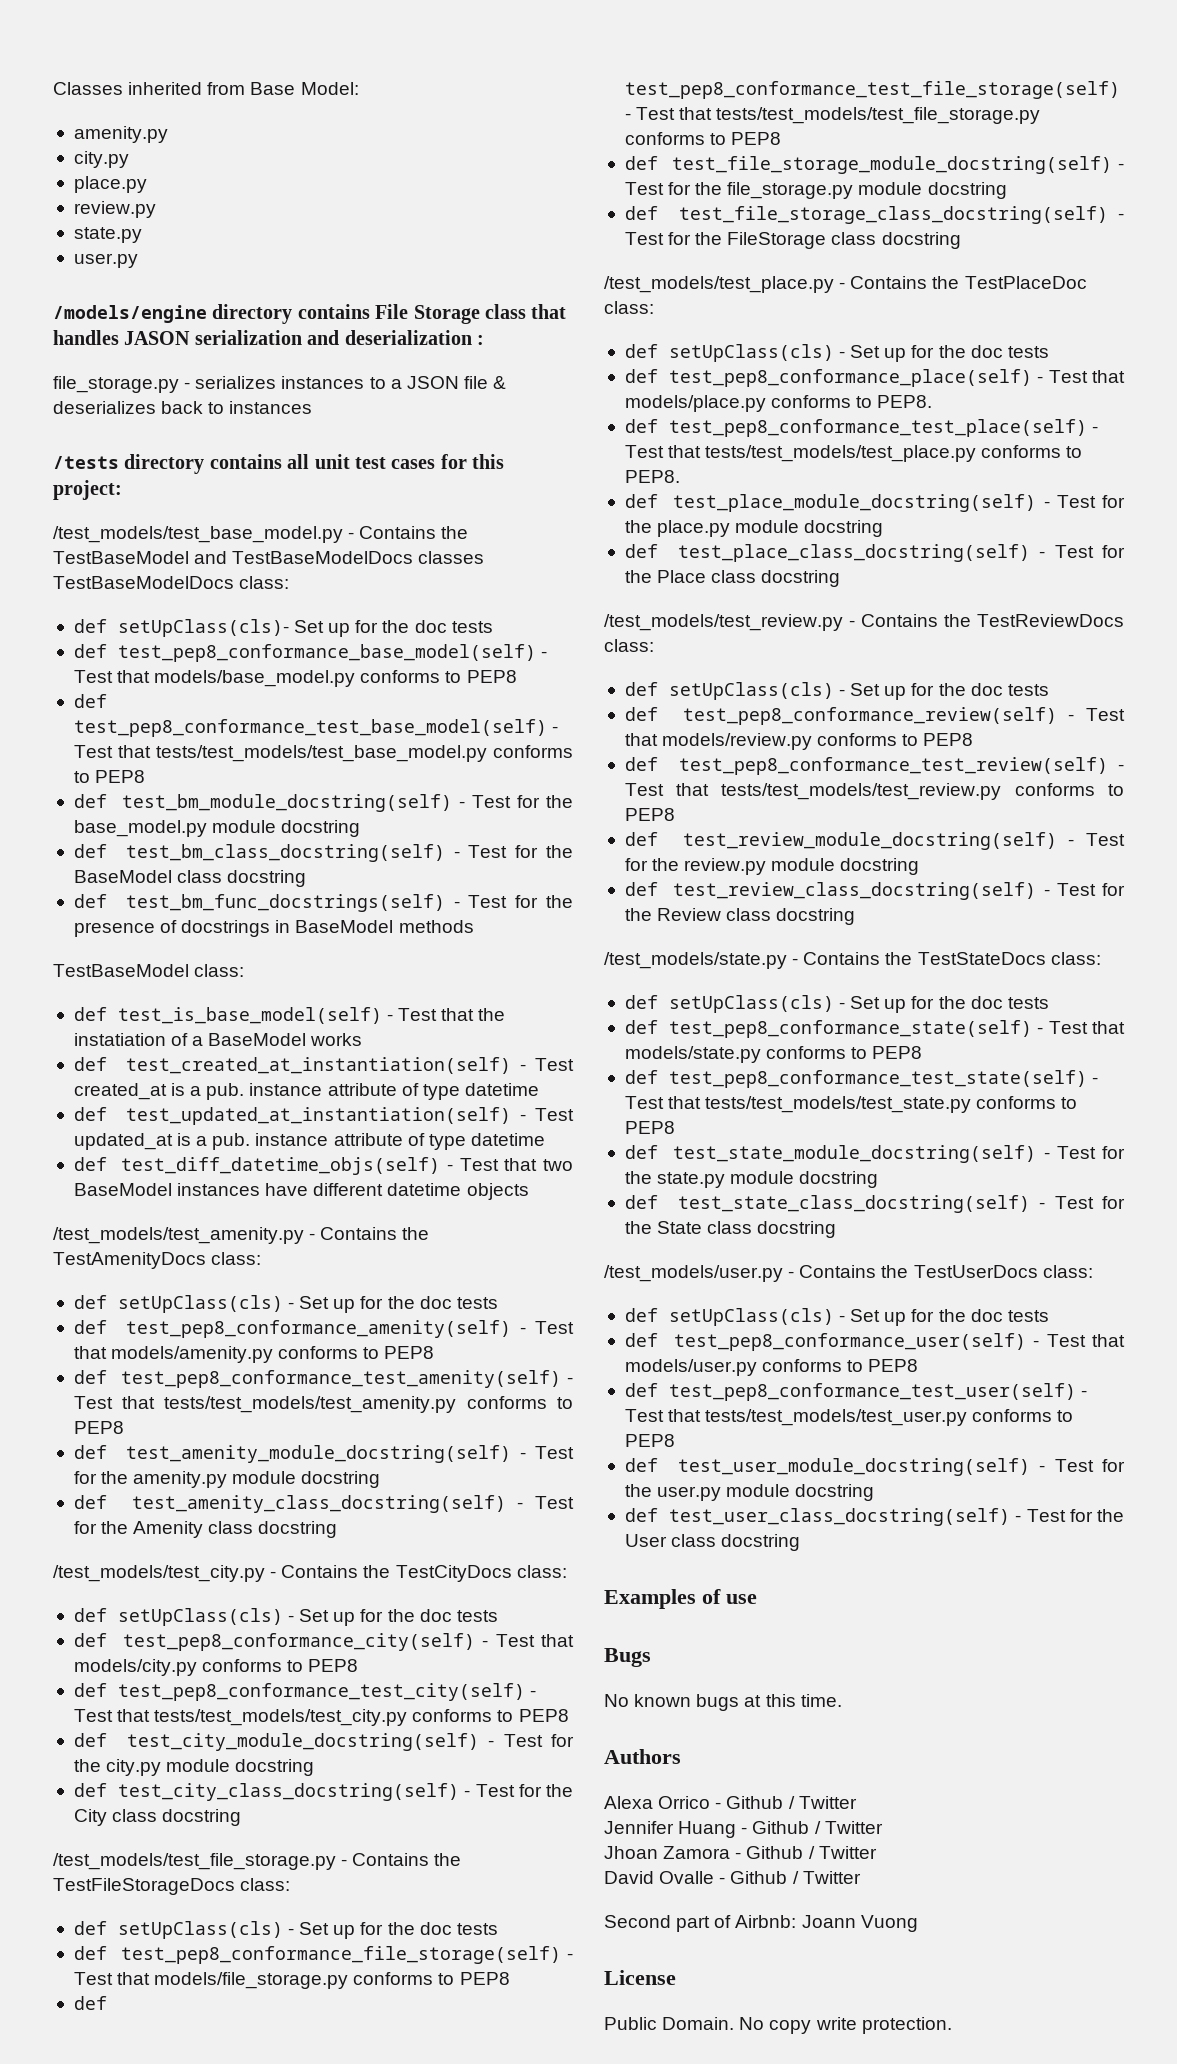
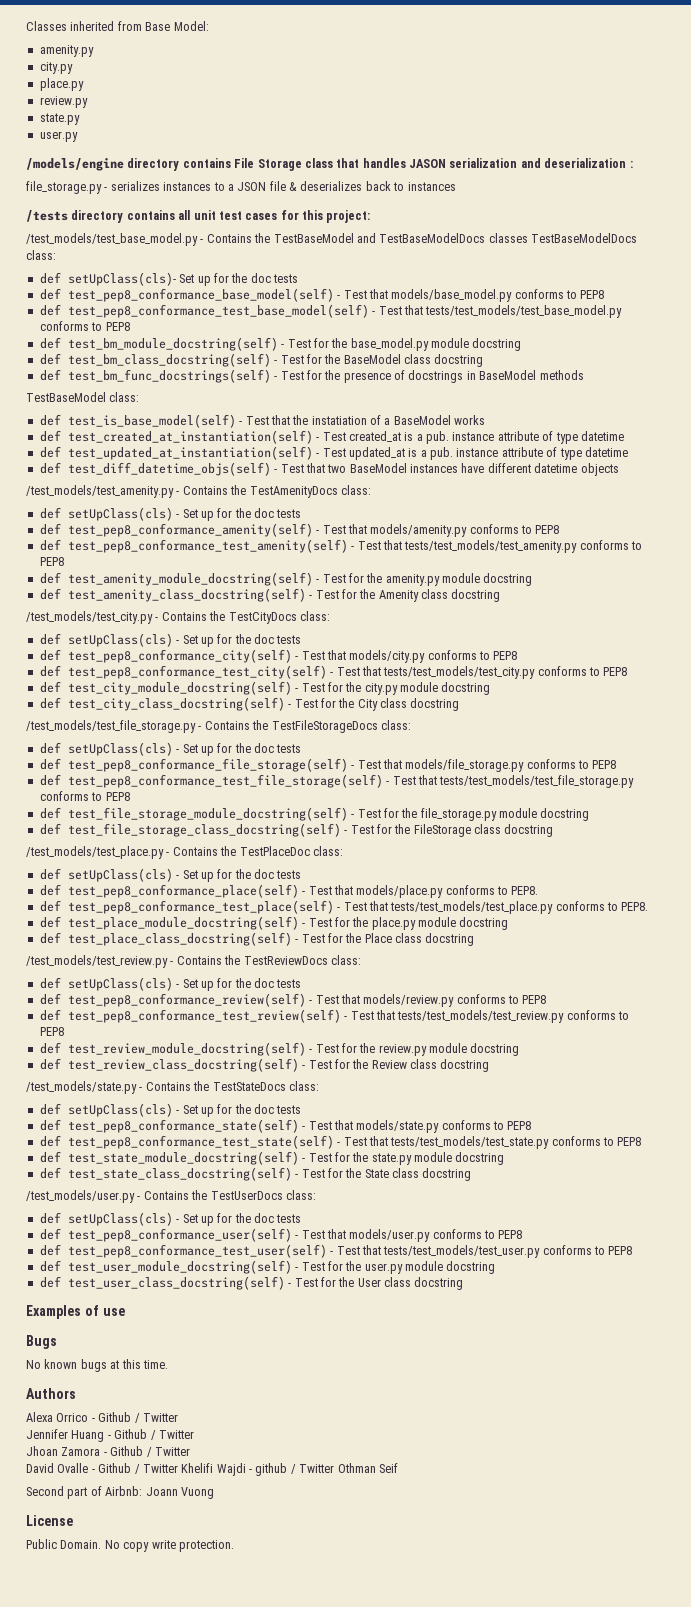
- David Ovalle - Github / Twitter
+ David Ovalle - Github / Twitter Khelifi Wajdi - github / Twitter Othman Seif

